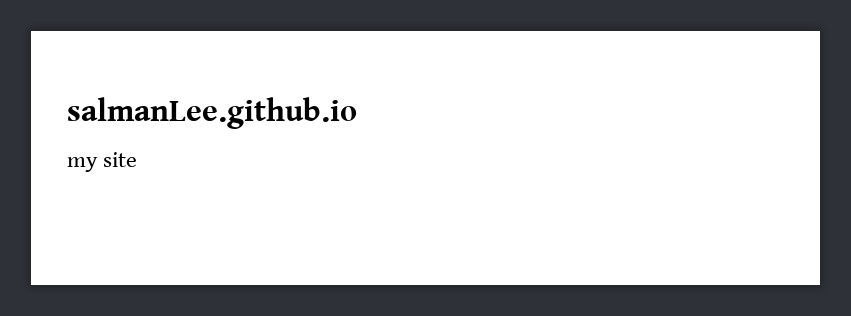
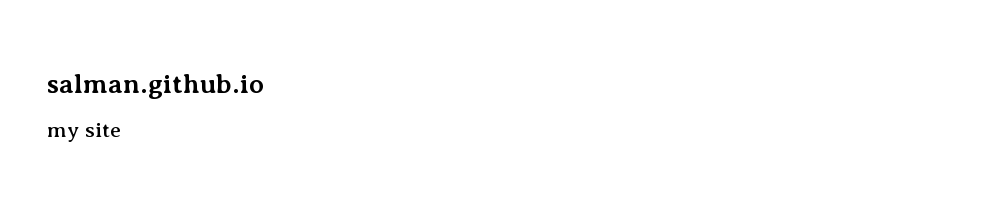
- salmanLee.github.io
+ salman.github.io

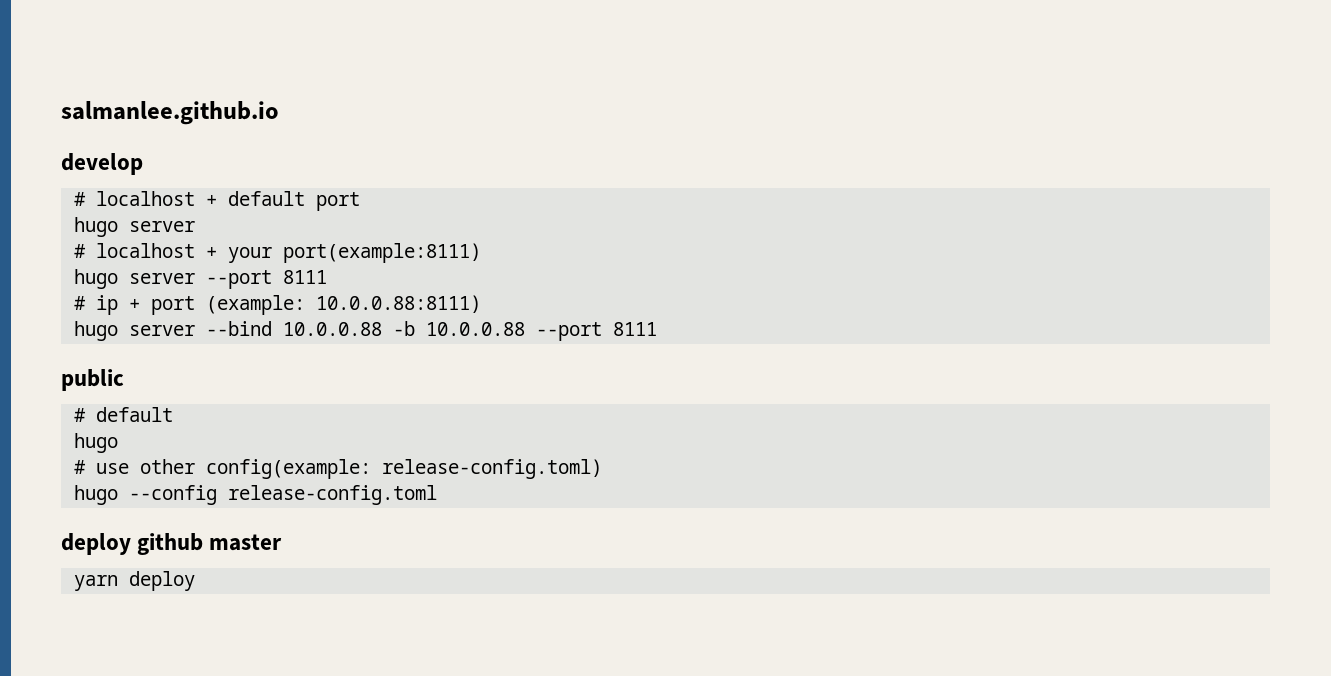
- salman.github.io
- my site
+ salmanlee.github.io
+ develop
+ # localhost + default port
+ hugo server
+ # localhost + your port(example:8111)
+ hugo server --port 8111
+ # ip + port (example: 10.0.0.88:8111)
+ hugo server --bind 10.0.0.88 -b 10.0.0.88 --port 8111
+ public
+ # default
+ hugo
+ # use other config(example: release-config.toml)
+ hugo --config release-config.toml
+ deploy github master
+ yarn deploy

